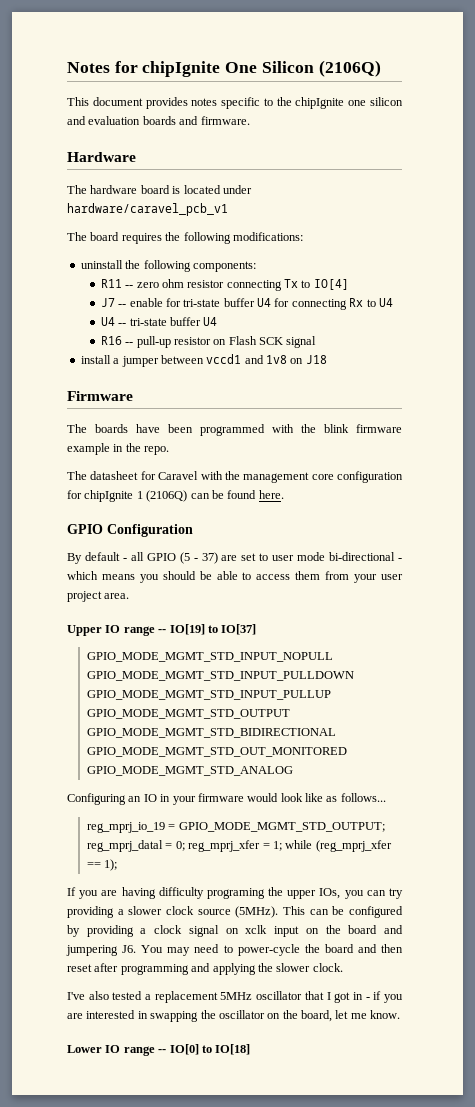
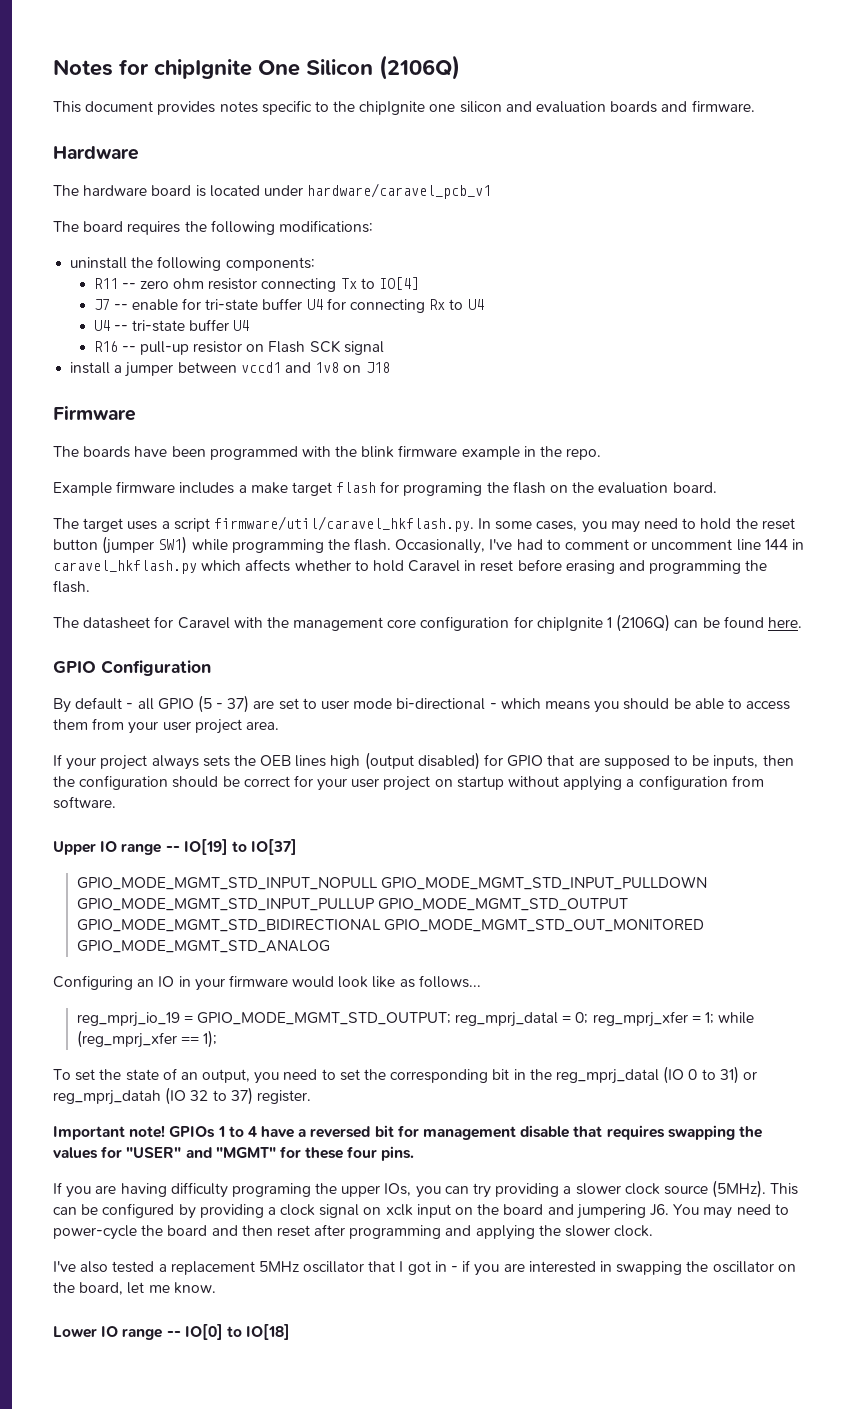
+ Example firmware includes a make target flash for programing the flash on the evaluation board.
+ The target uses a script firmware/util/caravel_hkflash.py. In some cases, you may need to hold the reset button (jumper SW1) while programming the flash. Occasionally, I've had to comment or uncomment line 144 in caravel_hkflash.py which affects whether to hold Caravel in reset before erasing and programming the flash.
+ If your project always sets the OEB lines high (output disabled) for GPIO that are supposed to be inputs, then the configuration should be correct for your user project on startup without applying a configuration from software.
+ To set the state of an output, you need to set the corresponding bit in the reg_mprj_datal (IO 0 to 31) or reg_mprj_datah (IO 32 to 37) register.
+ Important note! GPIOs 1 to 4 have a reversed bit for management disable that requires swapping the values for "USER" and "MGMT" for these four pins.

